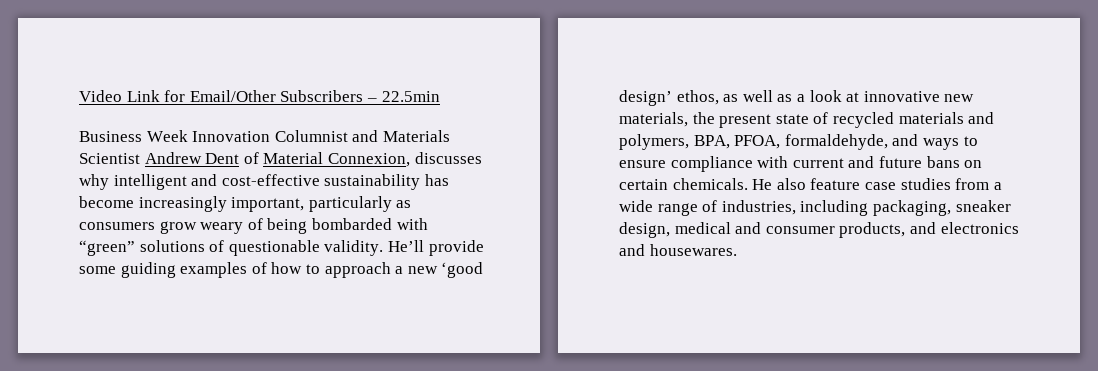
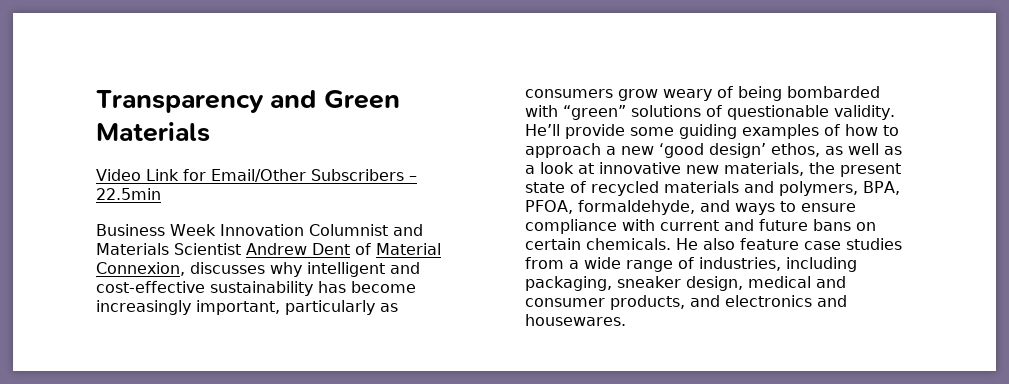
+ Transparency and Green Materials

